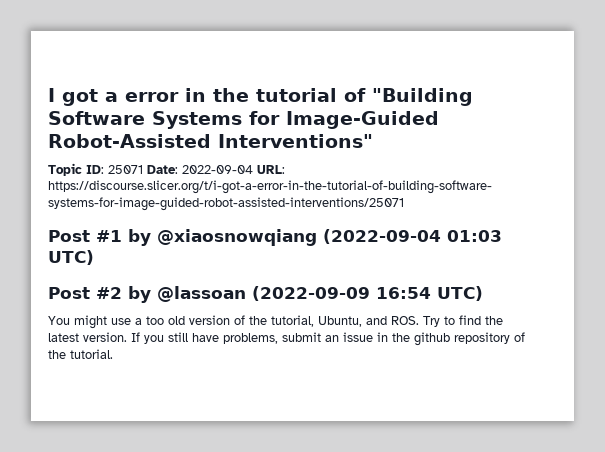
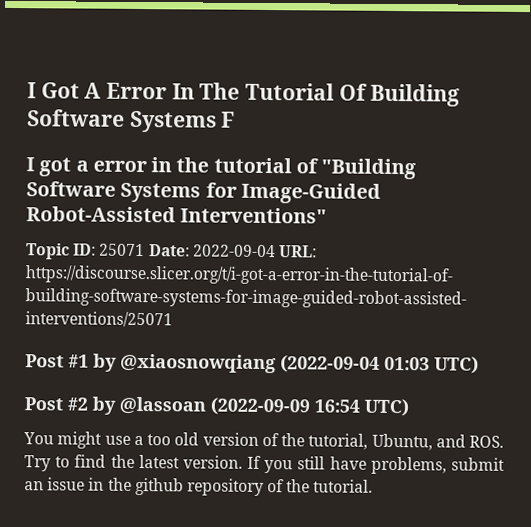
+ I Got A Error In The Tutorial Of Building Software Systems F

